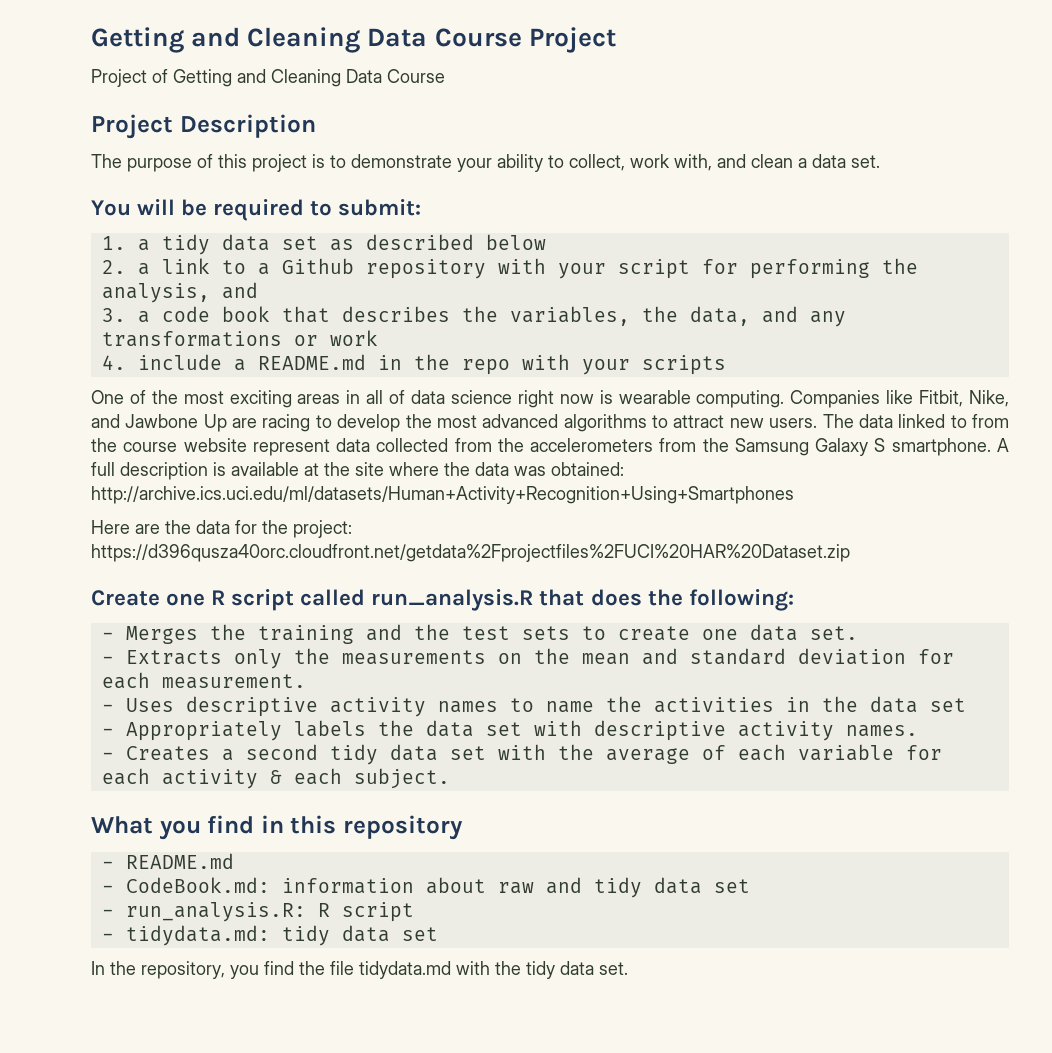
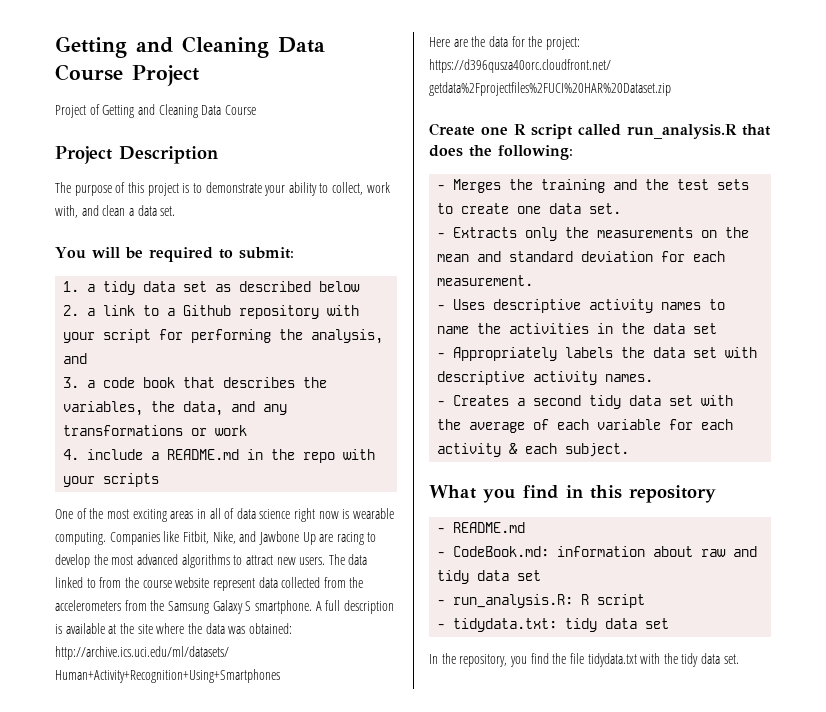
- - tidydata.md: tidy data set
+ - tidydata.txt: tidy data set
- In the repository, you find the file tidydata.md with the tidy data set.
+ In the repository, you find the file tidydata.txt with the tidy data set.

